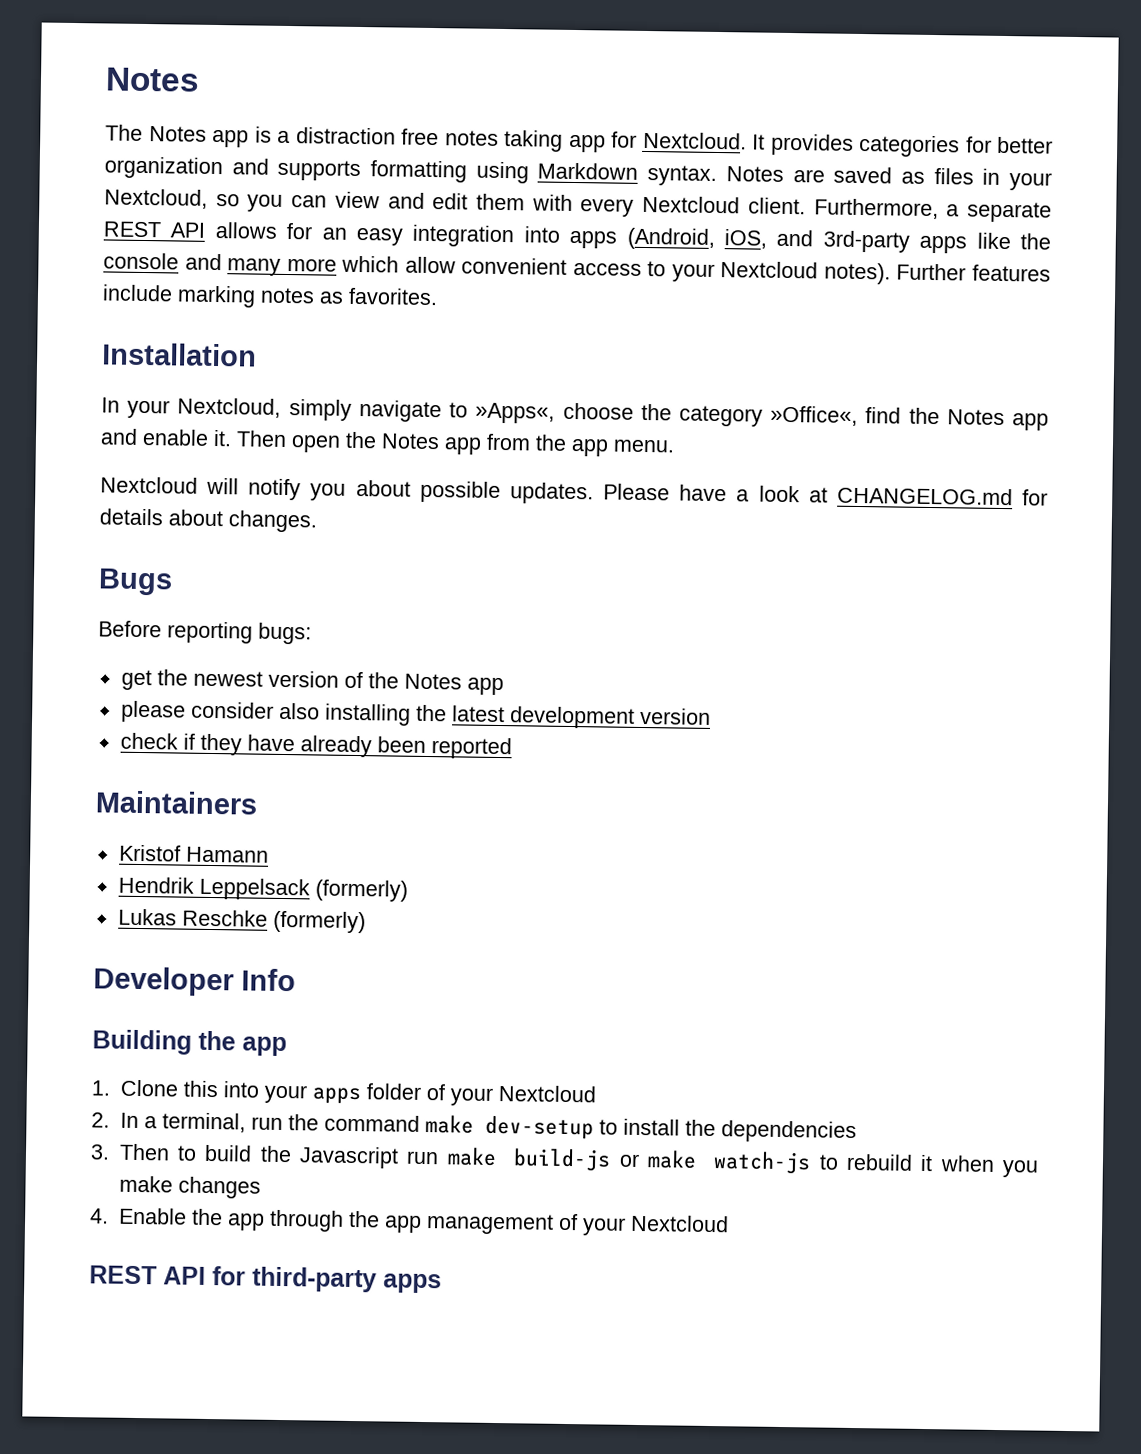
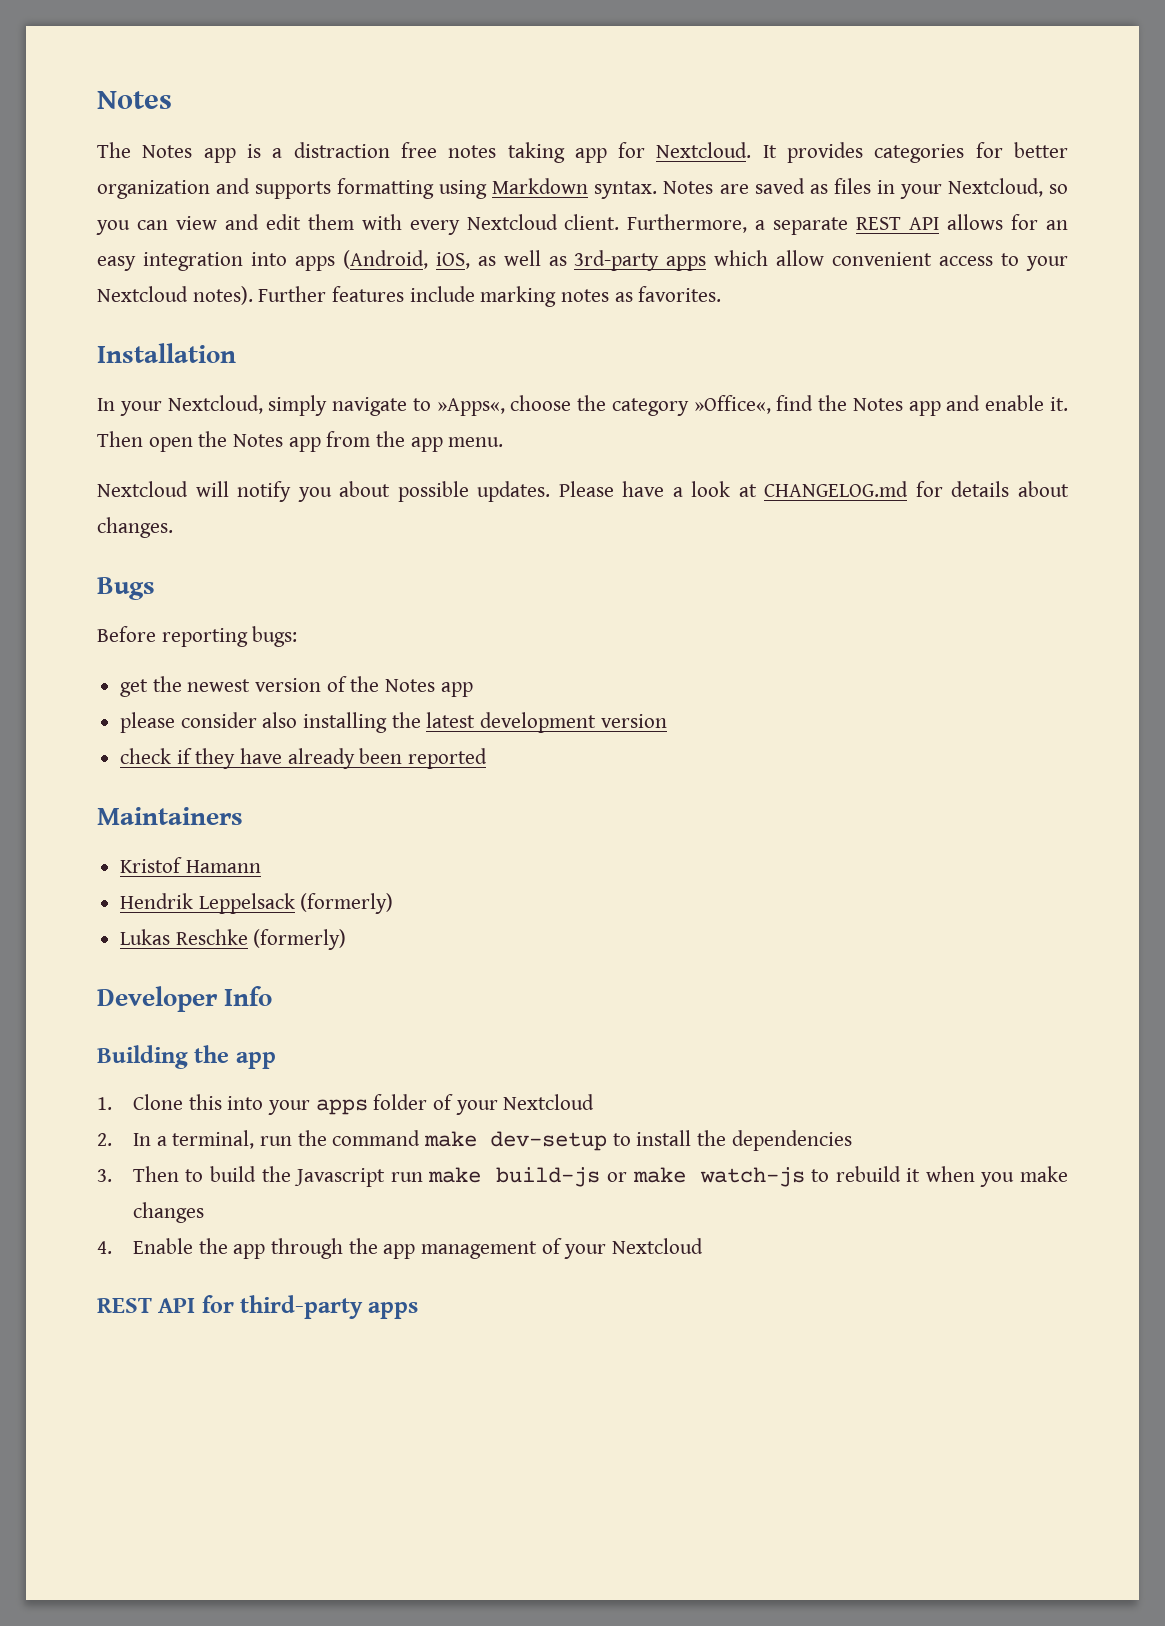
- Furthermore, a separate REST API allows for an easy integration into apps (Android, iOS, and 3rd-party apps like the console and many more which allow convenient access to your Nextcloud notes).
+ Furthermore, a separate REST API allows for an easy integration into apps (Android, iOS, as well as 3rd-party apps which allow convenient access to your Nextcloud notes).

